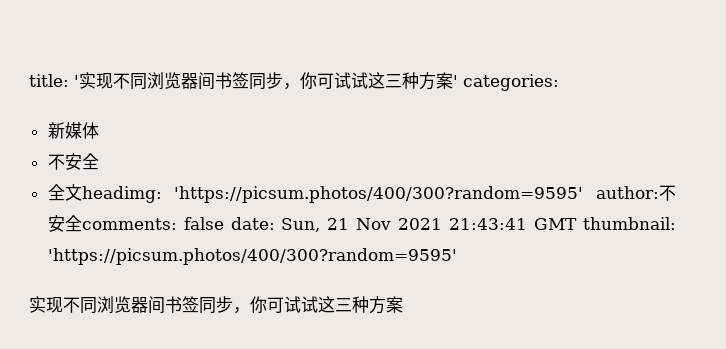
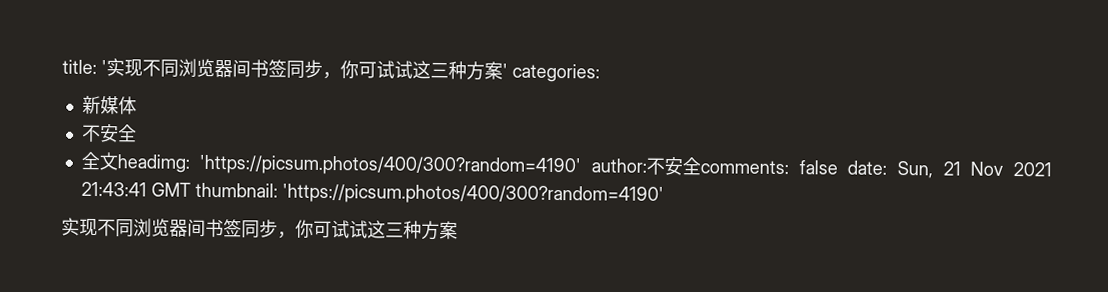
- 全文headimg: 'https://picsum.photos/400/300?random=9595' author:不安全comments: false date: Sun, 21 Nov 2021 21:43:41 GMT thumbnail: 'https://picsum.photos/400/300?random=9595'
+ 全文headimg: 'https://picsum.photos/400/300?random=4190' author:不安全comments: false date: Sun, 21 Nov 2021 21:43:41 GMT thumbnail: 'https://picsum.photos/400/300?random=4190'

